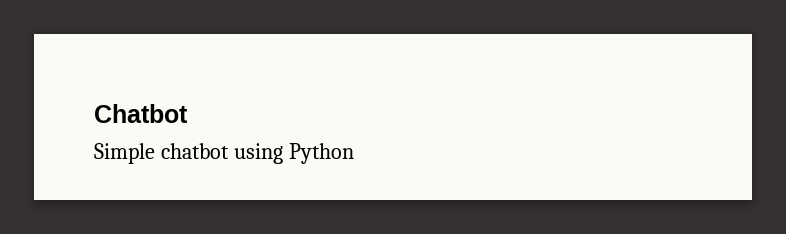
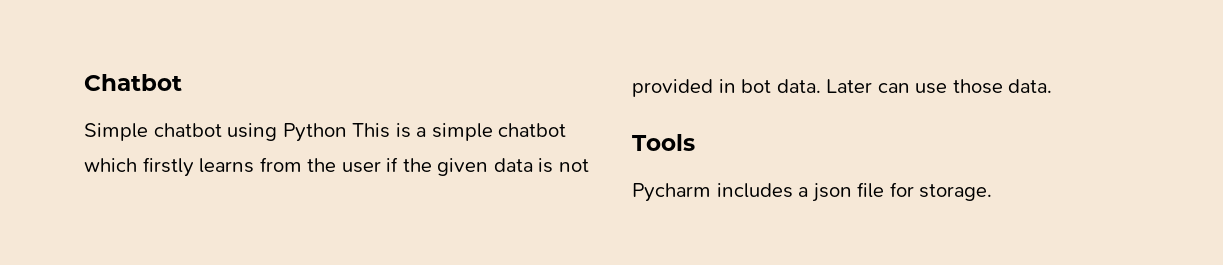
- Simple chatbot using Python
+ Simple chatbot using Python This is a simple chatbot which firstly learns from the user if the given data is not provided in bot data. Later can use those data.
+ Tools
+ Pycharm includes a json file for storage.

